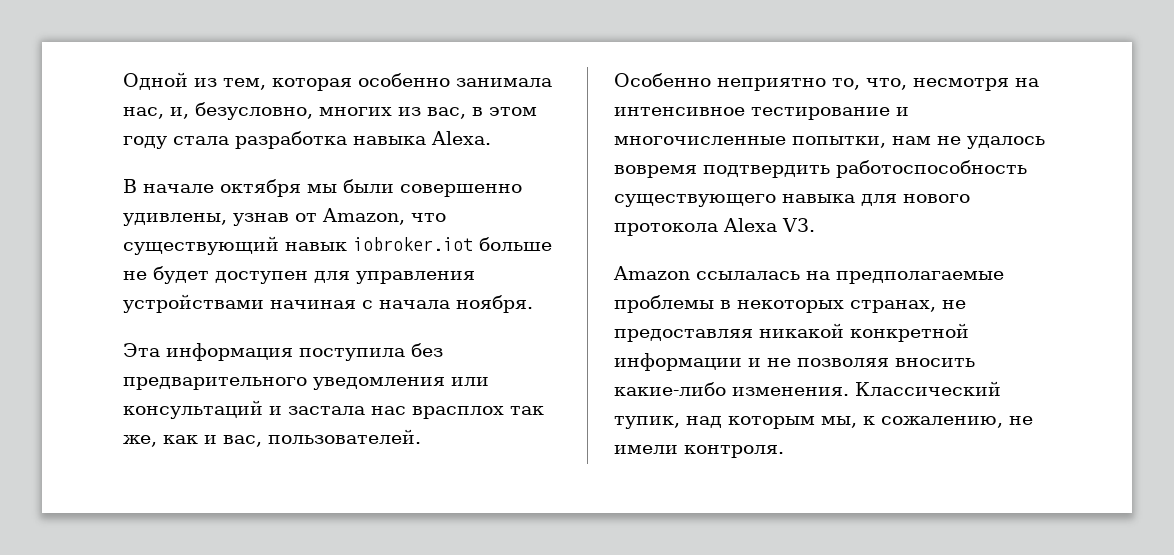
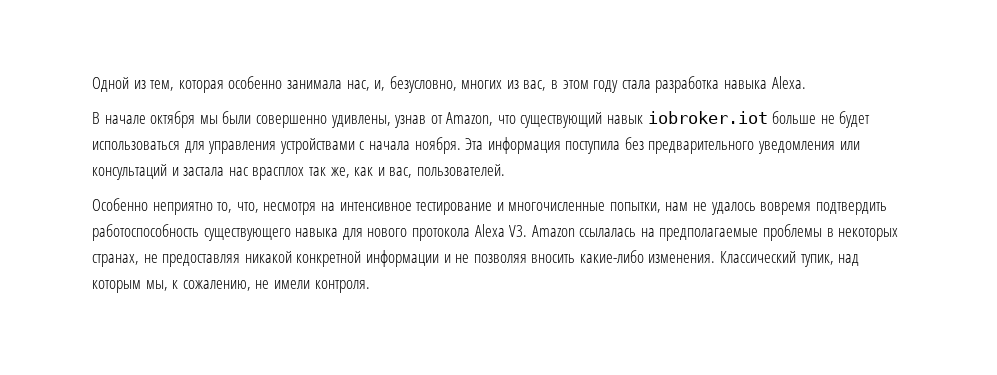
- В начале октября мы были совершенно удивлены, узнав от Amazon, что существующий навык iobroker.iot больше не будет доступен для управления устройствами начиная с начала ноября.
- Эта информация поступила без предварительного уведомления или консультаций и застала нас врасплох так же, как и вас, пользователей.
+ В начале октября мы были совершенно удивлены, узнав от Amazon, что существующий навык iobroker.iot больше не будет использоваться для управления устройствами с начала ноября. Эта информация поступила без предварительного уведомления или консультаций и застала нас врасплох так же, как и вас, пользователей.
- Особенно неприятно то, что, несмотря на интенсивное тестирование и многочисленные попытки, нам не удалось вовремя подтвердить работоспособность существующего навыка для нового протокола Alexa V3.
- Amazon ссылалась на предполагаемые проблемы в некоторых странах, не предоставляя никакой конкретной информации и не позволяя вносить какие-либо изменения.
+ Особенно неприятно то, что, несмотря на интенсивное тестирование и многочисленные попытки, нам не удалось вовремя подтвердить работоспособность существующего навыка для нового протокола Alexa V3. Amazon ссылалась на предполагаемые проблемы в некоторых странах, не предоставляя никакой конкретной информации и не позволяя вносить какие-либо изменения.

